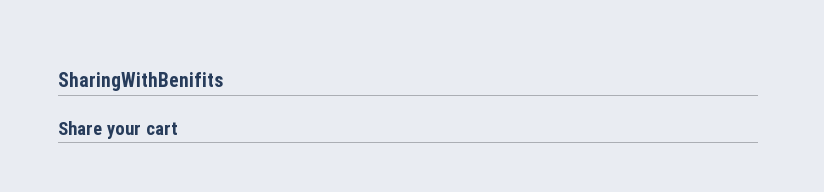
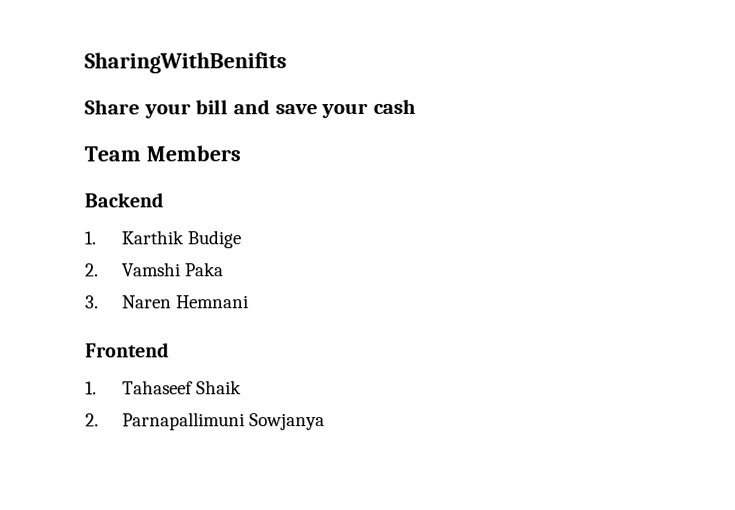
- Share your cart
+ Share your bill and save your cash
+ Team Members
+ Backend
+ 1. Karthik Budige
+ 2. Vamshi Paka
+ 3. Naren Hemnani
+ Frontend
+ 1. Tahaseef Shaik
+ 2. Parnapallimuni Sowjanya

